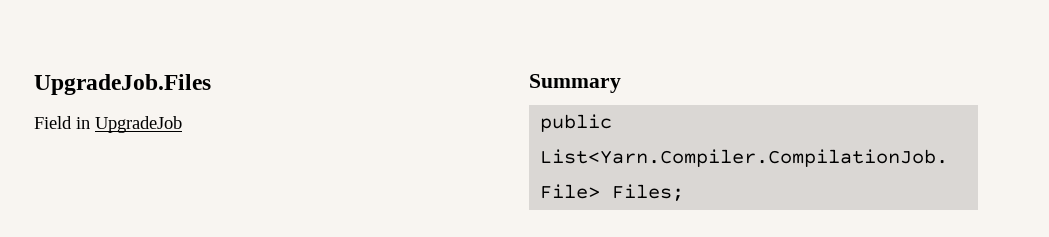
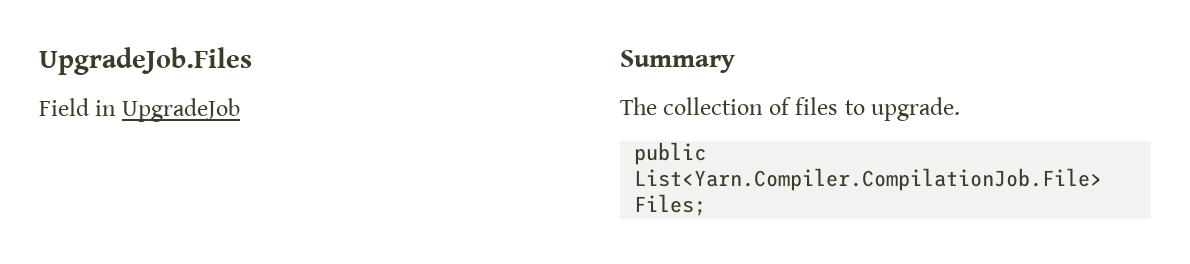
+ The collection of files to upgrade.

